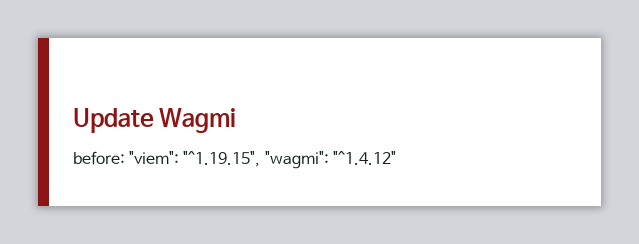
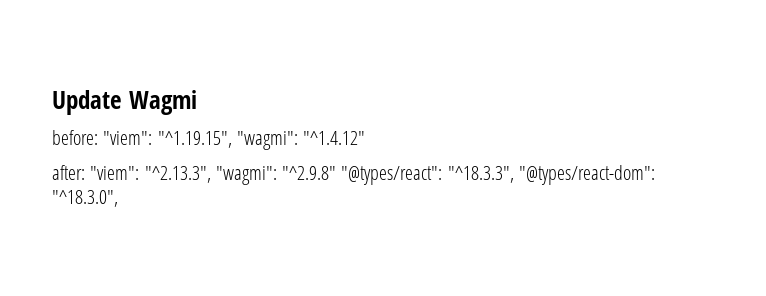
+ after: "viem": "^2.13.3", "wagmi": "^2.9.8" "@types/react": "^18.3.3", "@types/react-dom": "^18.3.0",

